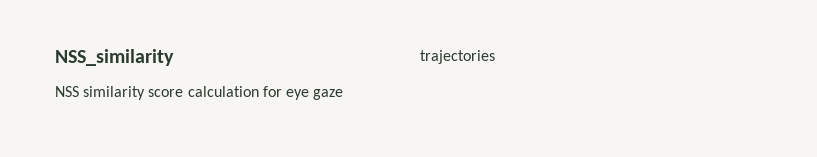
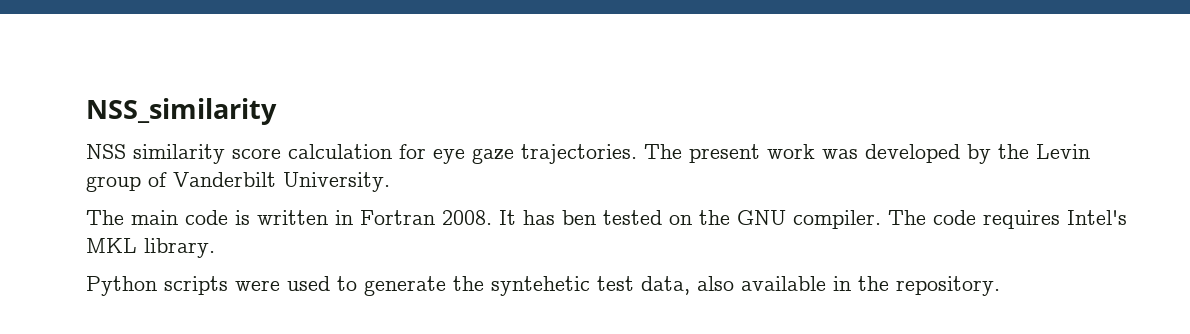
- NSS similarity score calculation for eye gaze trajectories
+ NSS similarity score calculation for eye gaze trajectories. The present work was developed by the Levin group of Vanderbilt University.
+ The main code is written in Fortran 2008. It has ben tested on the GNU compiler. The code requires Intel's MKL library.
+ Python scripts were used to generate the syntehetic test data, also available in the repository.

